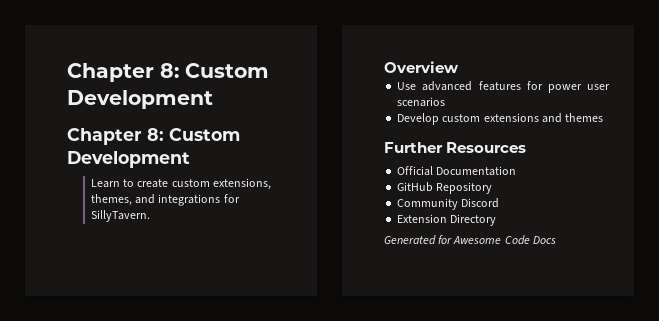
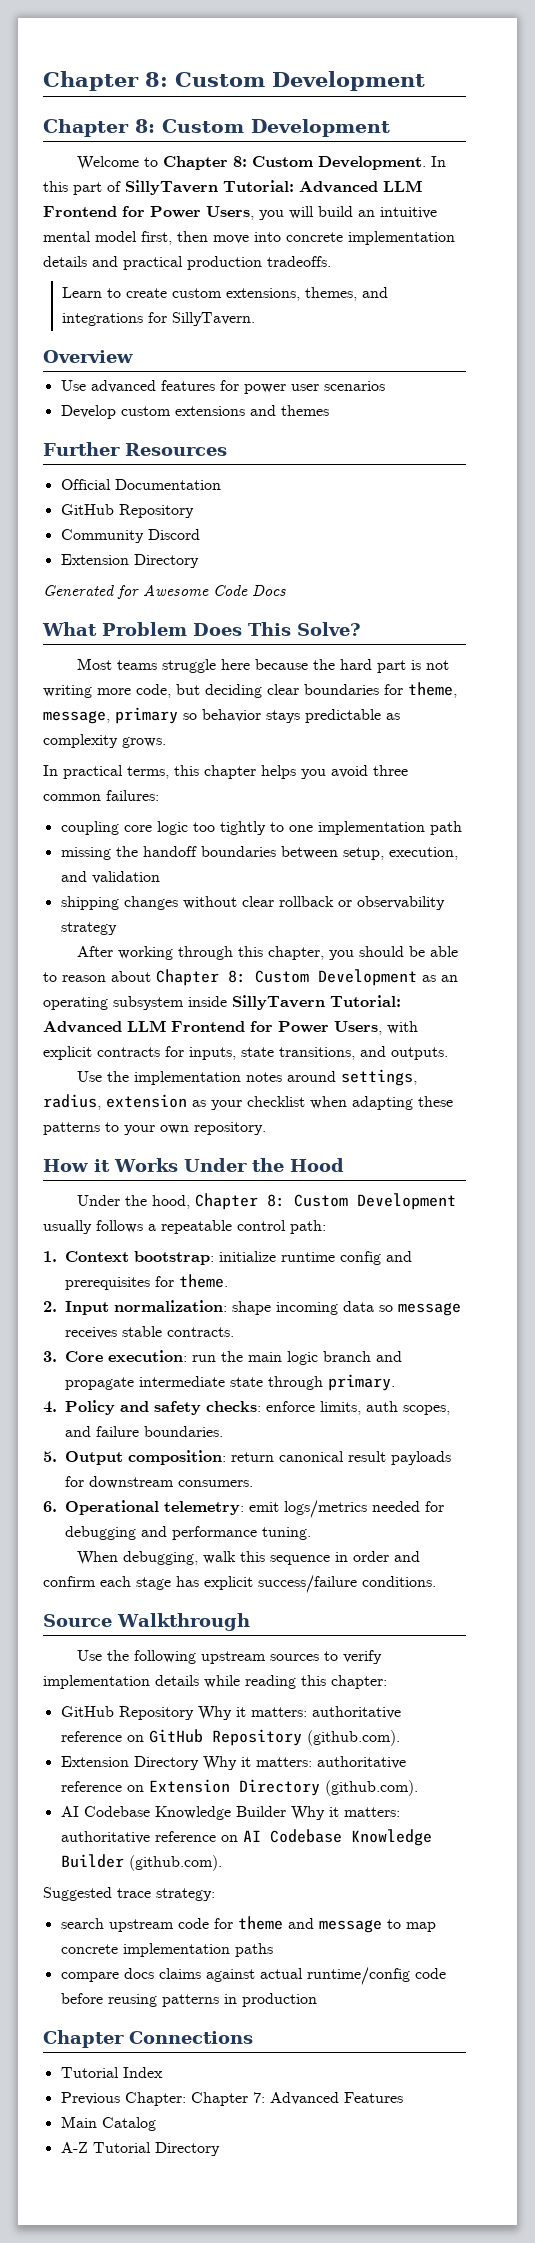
+ Welcome to Chapter 8: Custom Development. In this part of SillyTavern Tutorial: Advanced LLM Frontend for Power Users, you will build an intuitive mental model first, then move into concrete implementation details and practical production tradeoffs.
+ What Problem Does This Solve?
+ Most teams struggle here because the hard part is not writing more code, but deciding clear boundaries for theme, message, primary so behavior stays predictable as complexity grows.
+ In practical terms, this chapter helps you avoid three common failures:
+ coupling core logic too tightly to one implementation path
+ missing the handoff boundaries between setup, execution, and validation
+ shipping changes without clear rollback or observability strategy
+ After working through this chapter, you should be able to reason about Chapter 8: Custom Development as an operating subsystem inside SillyTavern Tutorial: Advanced LLM Frontend for Power Users, with explicit contracts for inputs, state transitions, and outputs.
+ Use the implementation notes around settings, radius, extension as your checklist when adapting these patterns to your own repository.
+ How it Works Under the Hood
+ Under the hood, Chapter 8: Custom Development usually follows a repeatable control path:
+ 1. Context bootstrap: initialize runtime config and prerequisites for theme.
+ 2. Input normalization: shape incoming data so message receives stable contracts.
+ 3. Core execution: run the main logic branch and propagate intermediate state through primary.
+ 4. Policy and safety checks: enforce limits, auth scopes, and failure boundaries.
+ 5. Output composition: return canonical result payloads for downstream consumers.
+ 6. Operational telemetry: emit logs/metrics needed for debugging and performance tuning.
+ When debugging, walk this sequence in order and confirm each stage has explicit success/failure conditions.
+ Source Walkthrough
+ Use the following upstream sources to verify implementation details while reading this chapter:
+ GitHub Repository Why it matters: authoritative reference on GitHub Repository (github.com).
+ Extension Directory Why it matters: authoritative reference on Extension Directory (github.com).
+ AI Codebase Knowledge Builder Why it matters: authoritative reference on AI Codebase Knowledge Builder (github.com).
+ Suggested trace strategy:
+ search upstream code for theme and message to map concrete implementation paths
+ compare docs claims against actual runtime/config code before reusing patterns in production
+ Chapter Connections
+ Tutorial Index
+ Previous Chapter: Chapter 7: Advanced Features
+ Main Catalog
+ A-Z Tutorial Directory

